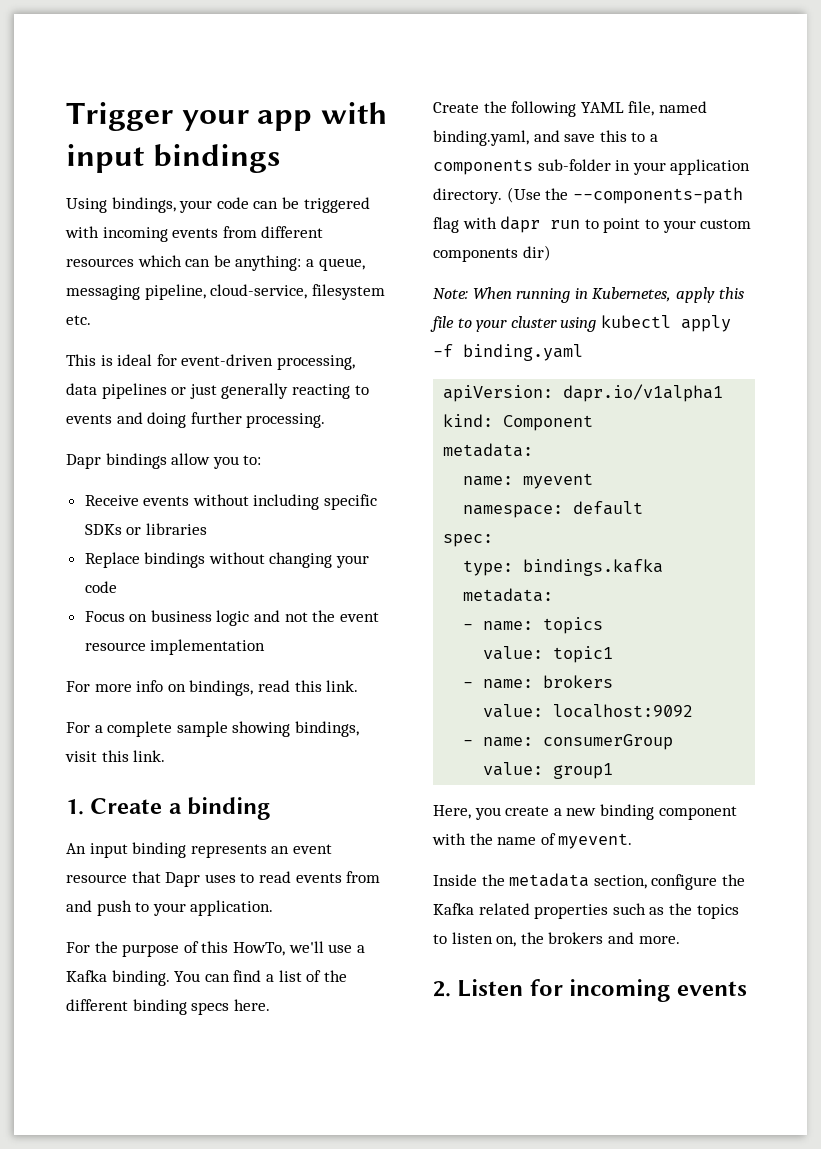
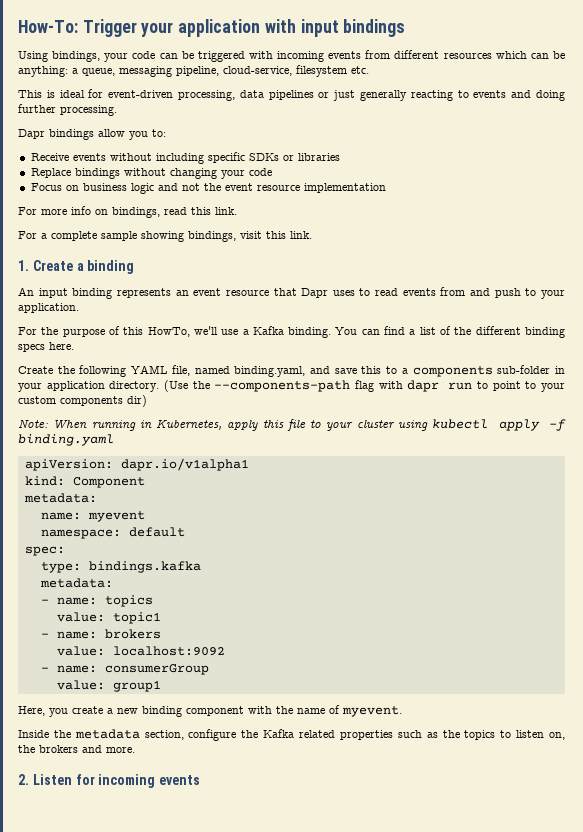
- Trigger your app with input bindings
+ How-To: Trigger your application with input bindings

